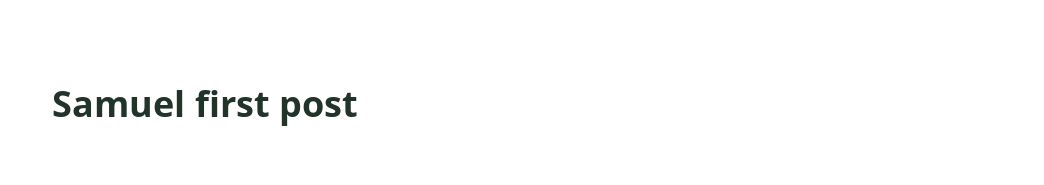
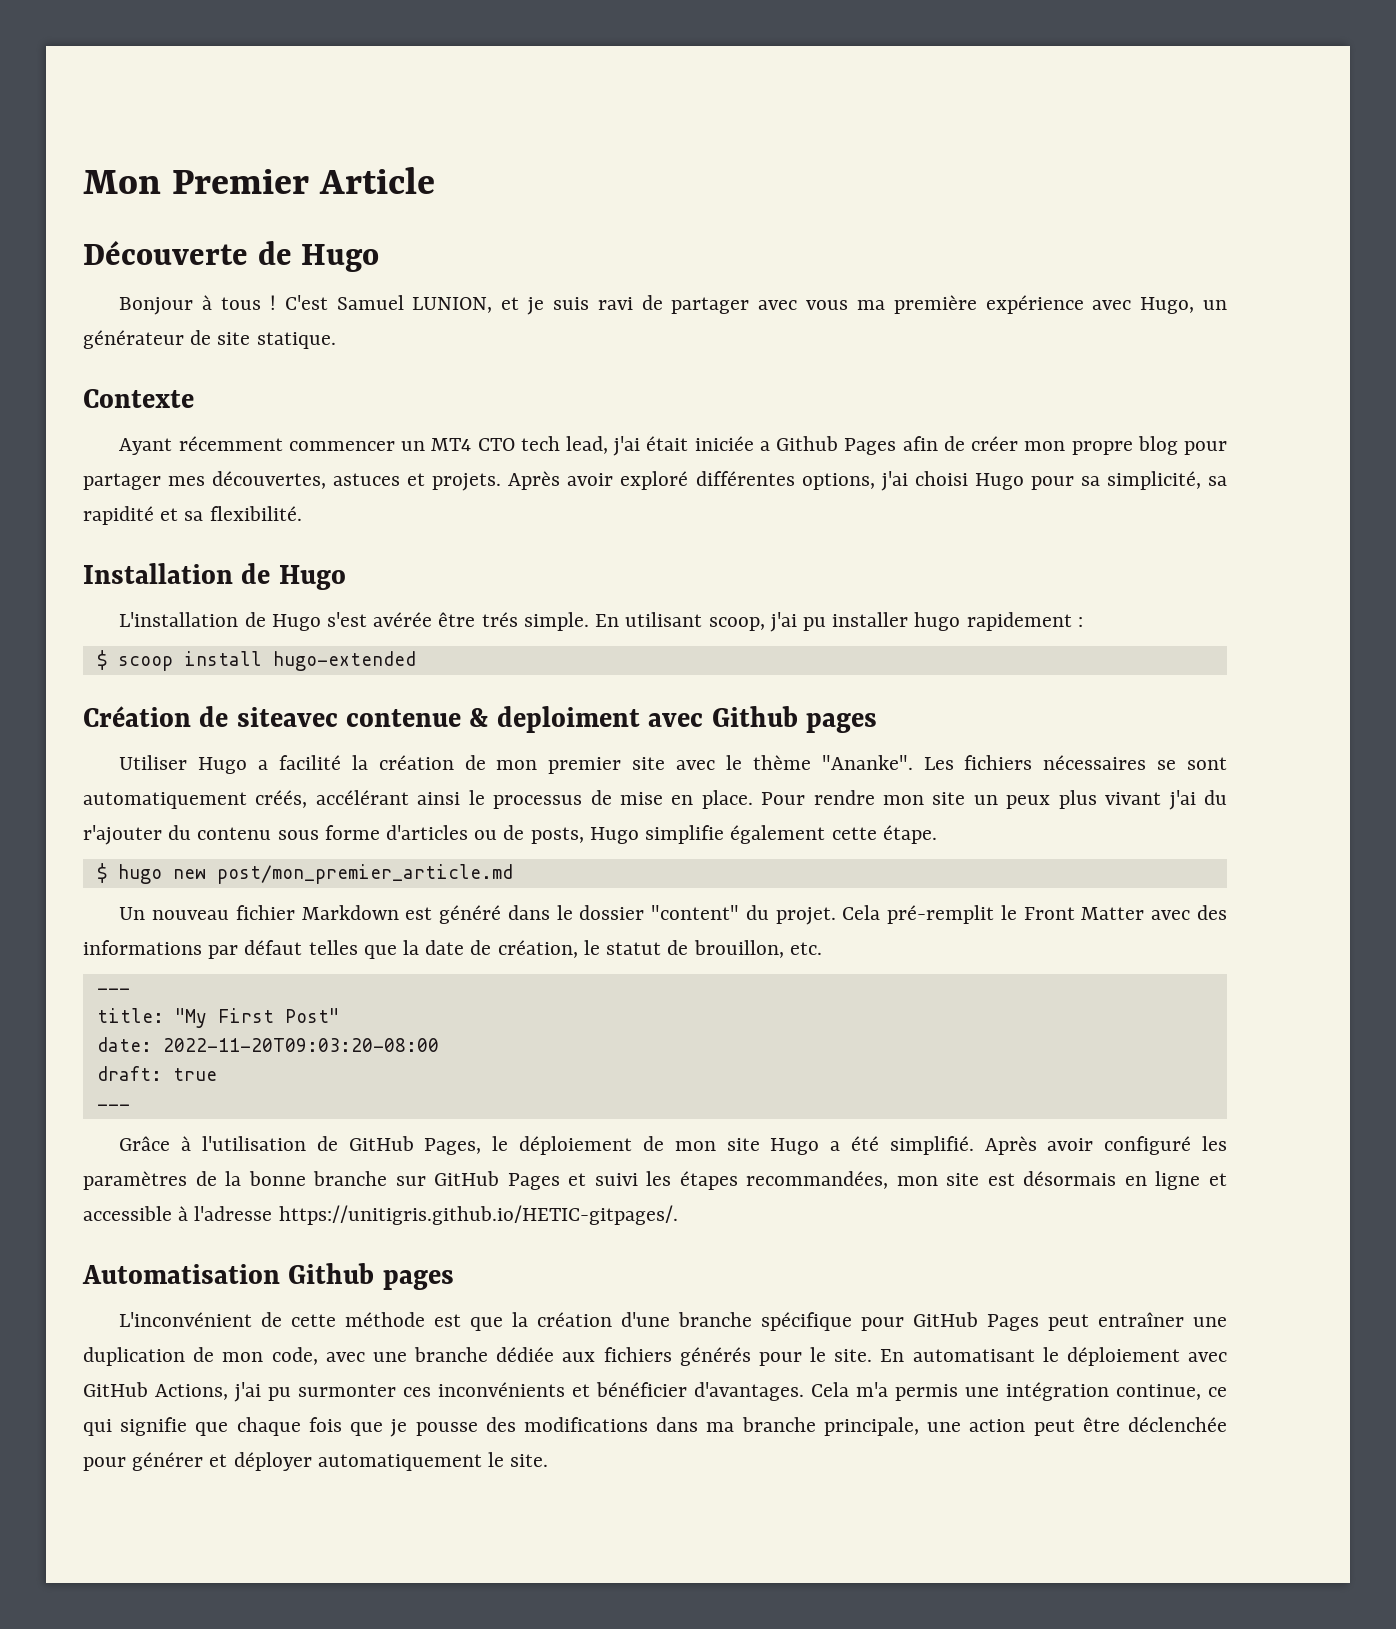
- Samuel first post
+ Mon Premier Article
+ Découverte de Hugo
+ Bonjour à tous ! C'est Samuel LUNION, et je suis ravi de partager avec vous ma première expérience avec Hugo, un générateur de site statique.
+ Contexte
+ Ayant récemment commencer un MT4 CTO tech lead, j'ai était iniciée a Github Pages afin de créer mon propre blog pour partager mes découvertes, astuces et projets. Après avoir exploré différentes options, j'ai choisi Hugo pour sa simplicité, sa rapidité et sa flexibilité.
+ Installation de Hugo
+ L'installation de Hugo s'est avérée être trés simple. En utilisant scoop, j'ai pu installer hugo rapidement :
+ $ scoop install hugo-extended
+ Création de siteavec contenue & deploiment avec Github pages
+ Utiliser Hugo a facilité la création de mon premier site avec le thème "Ananke". Les fichiers nécessaires se sont automatiquement créés, accélérant ainsi le processus de mise en place. Pour rendre mon site un peux plus vivant j'ai du r'ajouter du contenu sous forme d'articles ou de posts, Hugo simplifie également cette étape.
+ $ hugo new post/mon_premier_article.md
+ Un nouveau fichier Markdown est généré dans le dossier "content" du projet. Cela pré-remplit le Front Matter avec des informations par défaut telles que la date de création, le statut de brouillon, etc.
+ ---
+ title: "My First Post"
+ date: 2022-11-20T09:03:20-08:00
+ draft: true
+ ---
+ Grâce à l'utilisation de GitHub Pages, le déploiement de mon site Hugo a été simplifié. Après avoir configuré les paramètres de la bonne branche sur GitHub Pages et suivi les étapes recommandées, mon site est désormais en ligne et accessible à l'adresse https://unitigris.github.io/HETIC-gitpages/.
+ Automatisation Github pages
+ L'inconvénient de cette méthode est que la création d'une branche spécifique pour GitHub Pages peut entraîner une duplication de mon code, avec une branche dédiée aux fichiers générés pour le site. En automatisant le déploiement avec GitHub Actions, j'ai pu surmonter ces inconvénients et bénéficier d'avantages. Cela m'a permis une intégration continue, ce qui signifie que chaque fois que je pousse des modifications dans ma branche principale, une action peut être déclenchée pour générer et déployer automatiquement le site.

